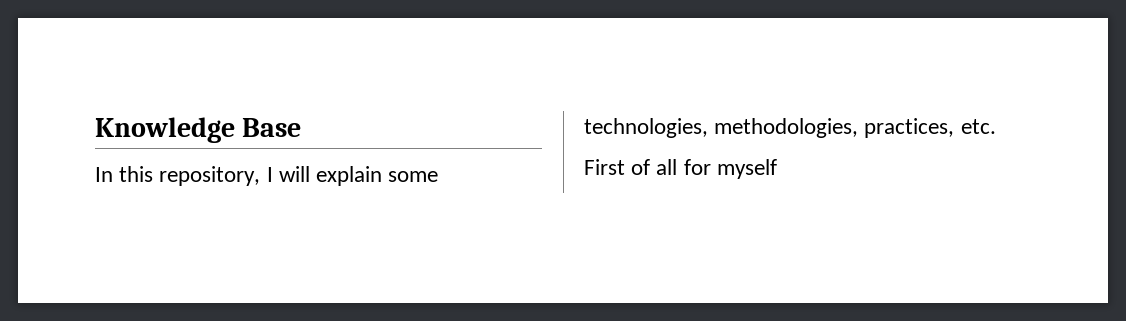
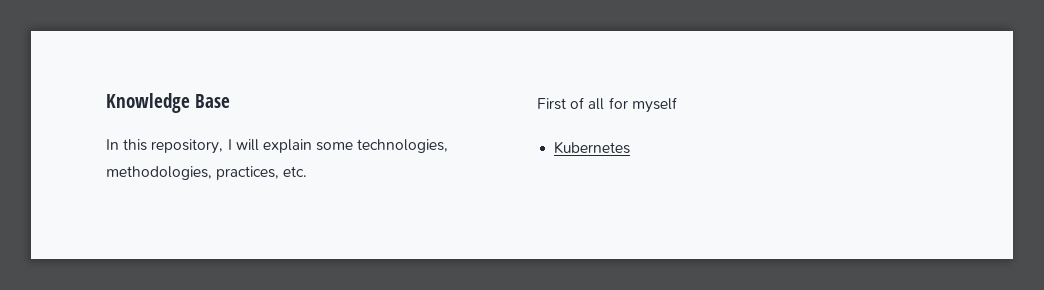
+ Kubernetes

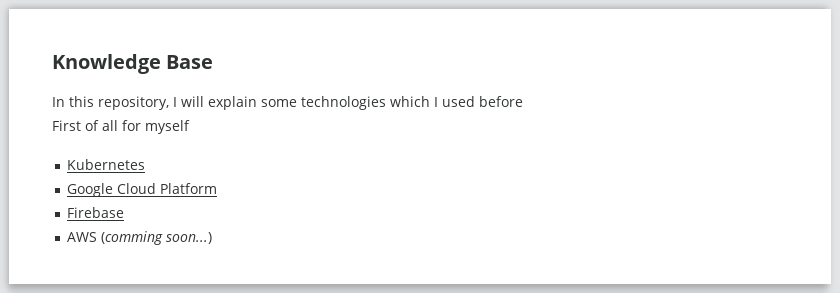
- In this repository, I will explain some technologies, methodologies, practices, etc.
+ In this repository, I will explain some technologies which I used before
+ Google Cloud Platform
+ Firebase
+ AWS (comming soon...)

